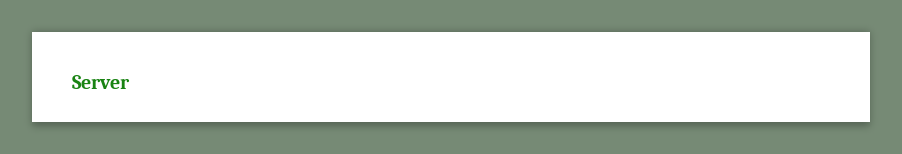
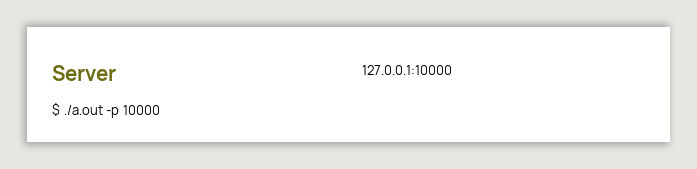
+ $ ./a.out -p 10000
+ 127.0.0.1:10000

